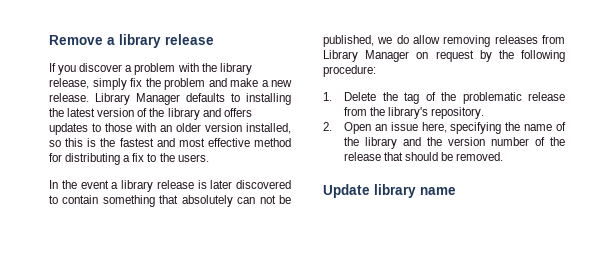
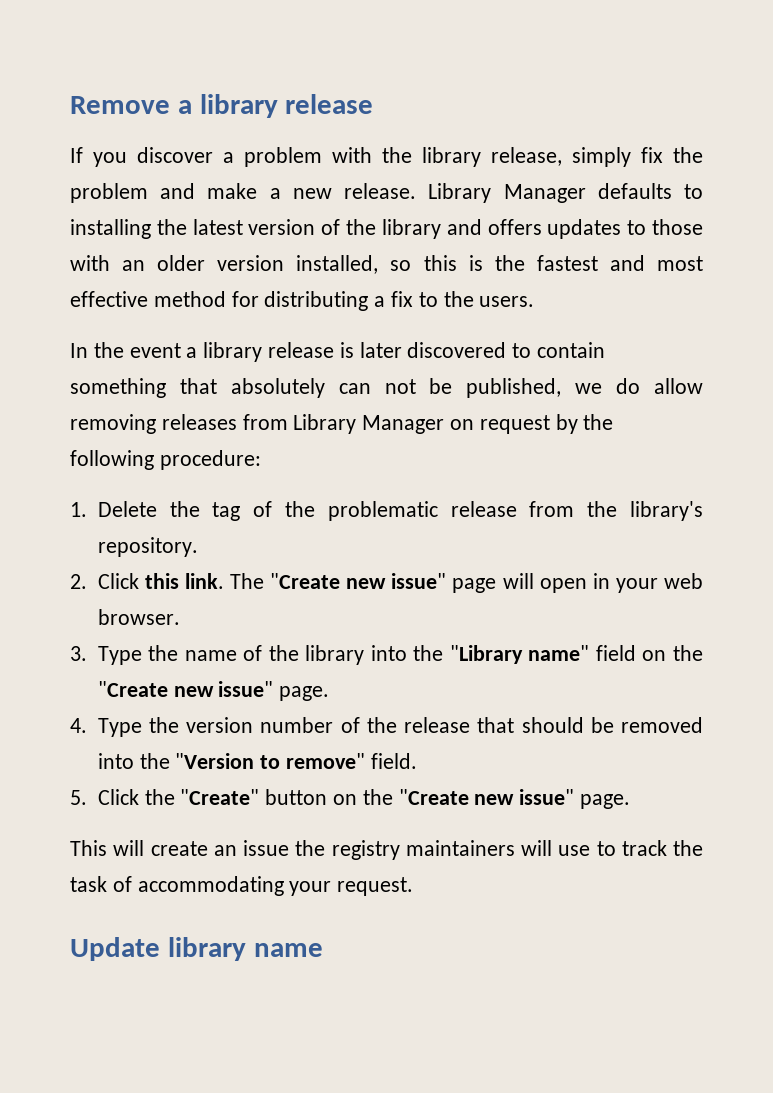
- 2. Open an issue here, specifying the name of the library and the version number of the release that should be removed.
+ 2. Click this link. The "Create new issue" page will open in your web browser.
+ 3. Type the name of the library into the "Library name" field on the "Create new issue" page.
+ 4. Type the version number of the release that should be removed into the "Version to remove" field.
+ 5. Click the "Create" button on the "Create new issue" page.
+ This will create an issue the registry maintainers will use to track the task of accommodating your request.

